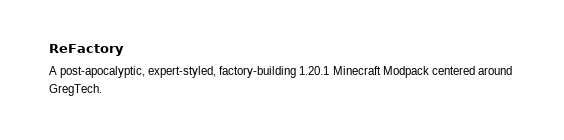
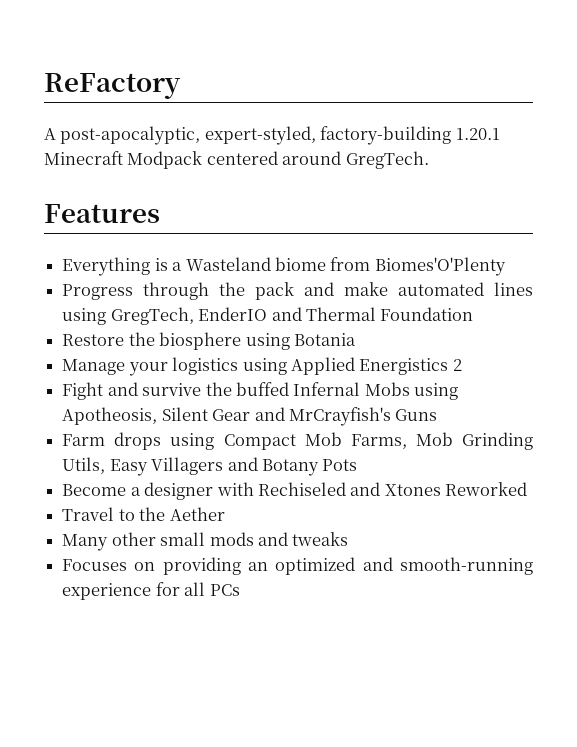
+ Features
+ Everything is a Wasteland biome from Biomes'O'Plenty
+ Progress through the pack and make automated lines using GregTech, EnderIO and Thermal Foundation
+ Restore the biosphere using Botania
+ Manage your logistics using Applied Energistics 2
+ Fight and survive the buffed Infernal Mobs using Apotheosis, Silent Gear and MrCrayfish's Guns
+ Farm drops using Compact Mob Farms, Mob Grinding Utils, Easy Villagers and Botany Pots
+ Become a designer with Rechiseled and Xtones Reworked
+ Travel to the Aether
+ Many other small mods and tweaks
+ Focuses on providing an optimized and smooth-running experience for all PCs

